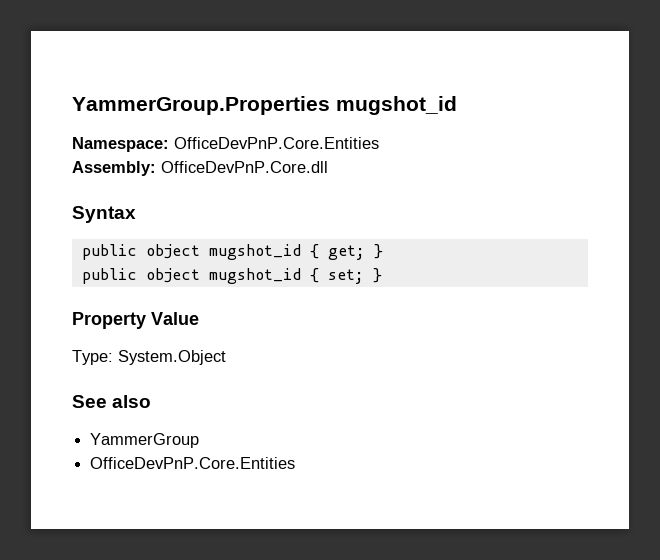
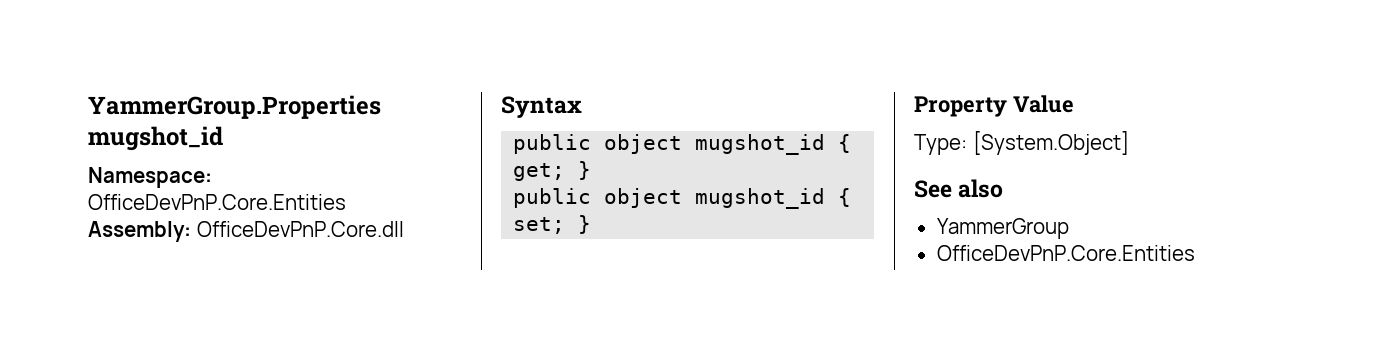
- Type: System.Object
+ Type: [System.Object]

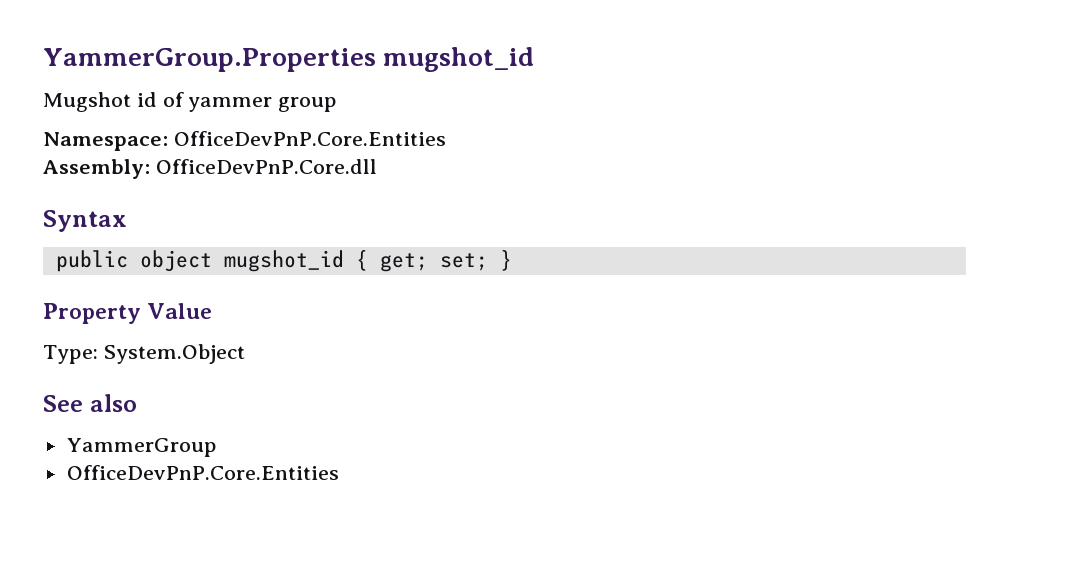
+ Mugshot id of yammer group
- public object mugshot_id { get; }
- public object mugshot_id { set; }
+ public object mugshot_id { get; set; }
- Type: [System.Object]
+ Type: System.Object

